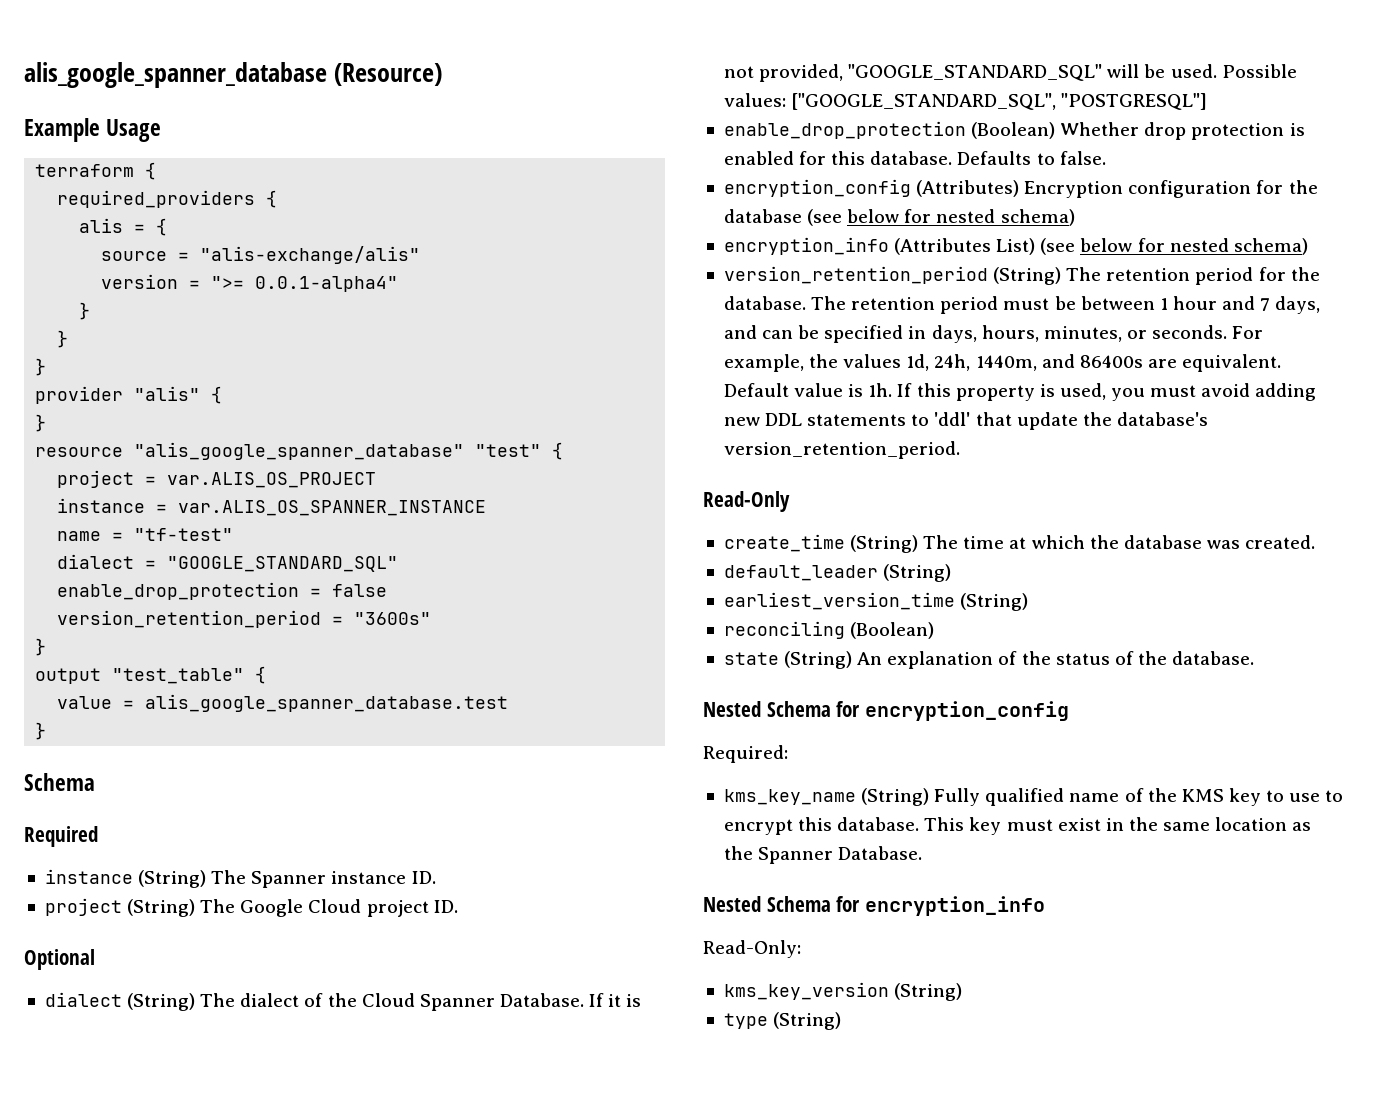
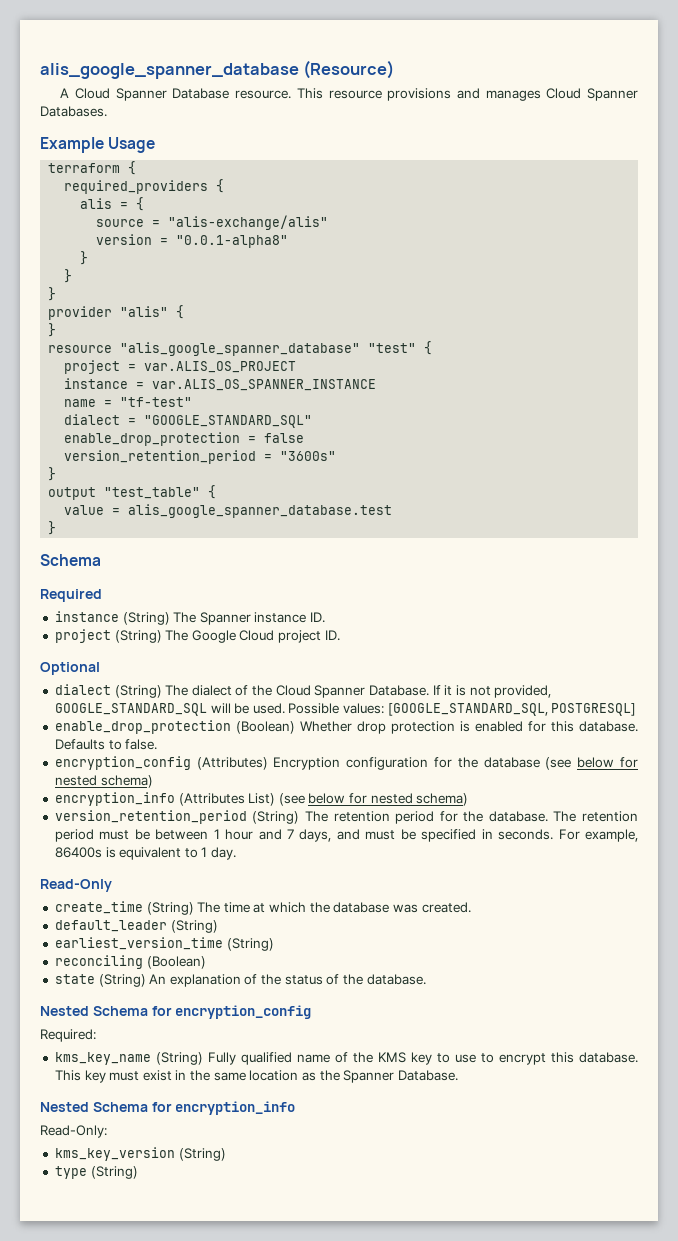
+ A Cloud Spanner Database resource. This resource provisions and manages Cloud Spanner Databases.
- version = ">= 0.0.1-alpha4"
+ version = "0.0.1-alpha8"
- If it is not provided, "GOOGLE_STANDARD_SQL" will be used.
+ If it is not provided, GOOGLE_STANDARD_SQL will be used.
- Possible values: ["GOOGLE_STANDARD_SQL", "POSTGRESQL"]
+ Possible values: [GOOGLE_STANDARD_SQL, POSTGRESQL]
- The retention period must be between 1 hour and 7 days, and can be specified in days, hours, minutes, or seconds. For example, the values 1d, 24h, 1440m, and 86400s are equivalent. Default value is 1h. If this property is used, you must avoid adding new DDL statements to 'ddl' that update the database's version_retention_period.
+ The retention period must be between 1 hour and 7 days, and must be specified in seconds. For example, 86400s is equivalent to 1 day.

